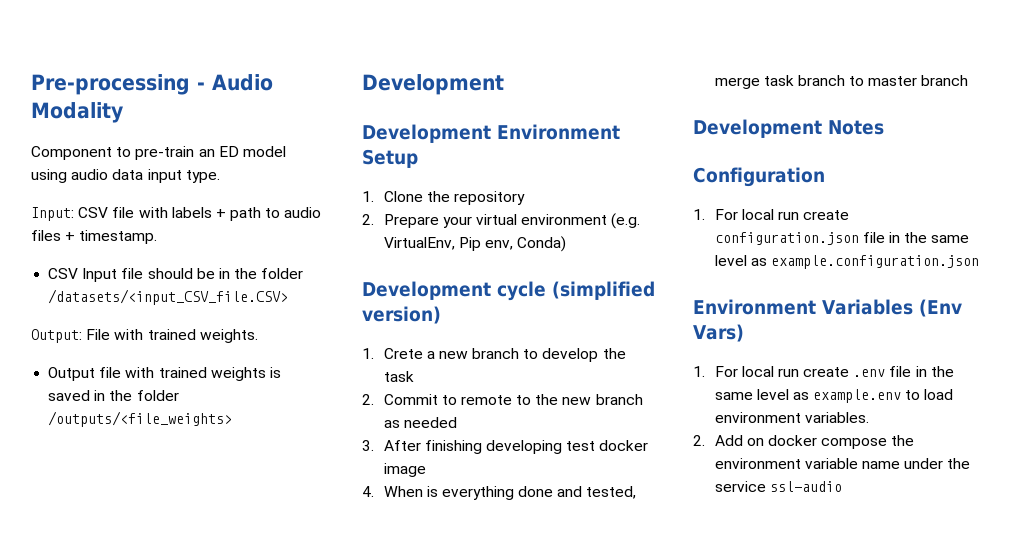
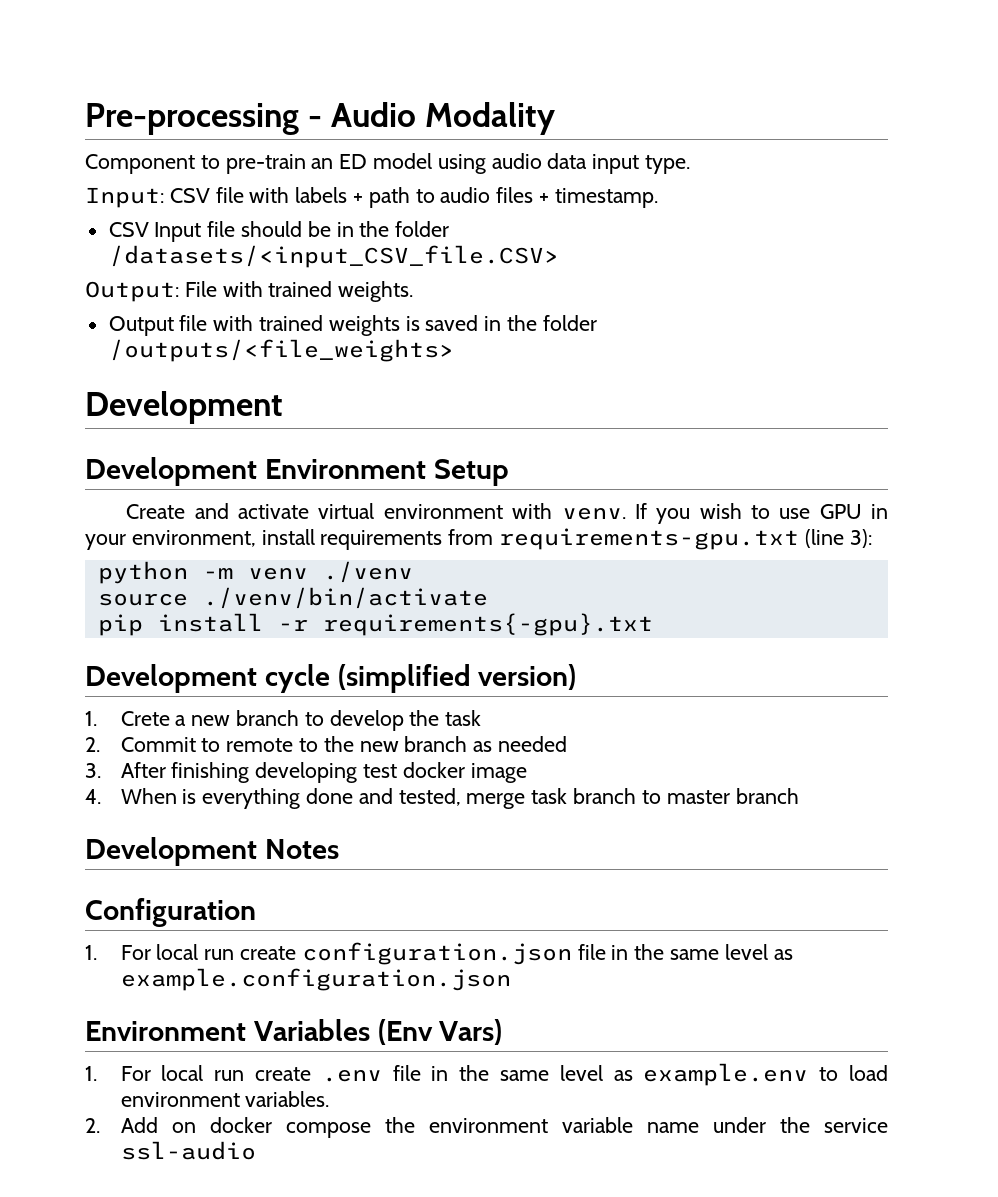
- 1. Clone the repository
- 2. Prepare your virtual environment (e.g. VirtualEnv, Pip env, Conda)
+ Create and activate virtual environment with venv. If you wish to use GPU in your environment, install requirements from requirements-gpu.txt (line 3):
+ python -m venv ./venv
+ source ./venv/bin/activate
+ pip install -r requirements{-gpu}.txt

